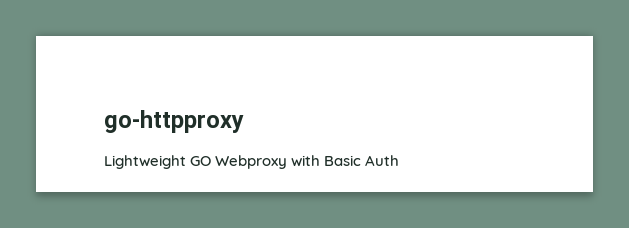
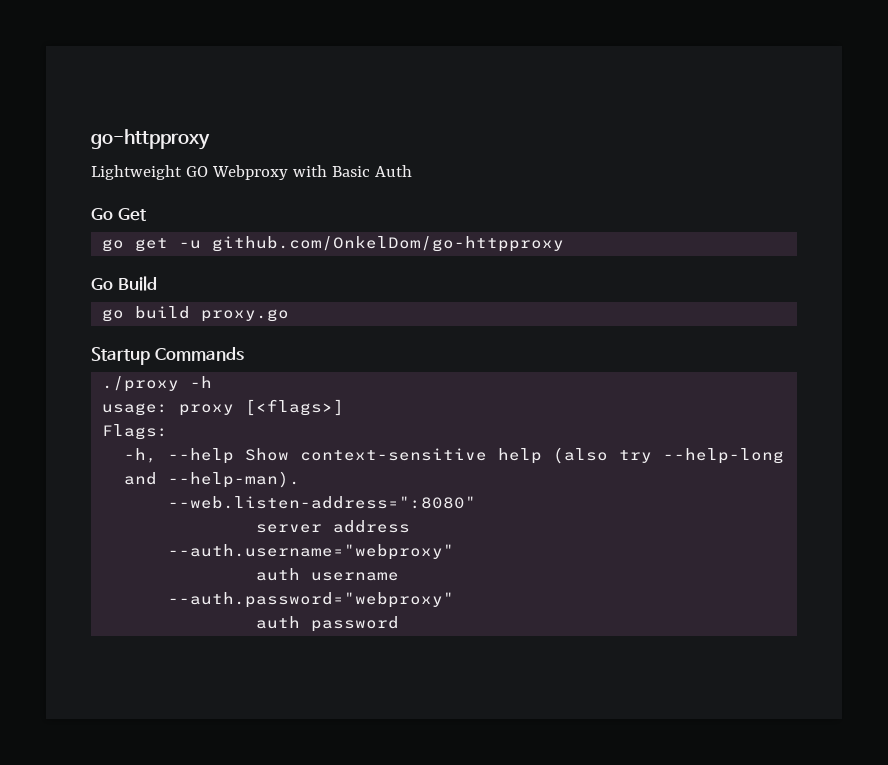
+ Go Get
+ go get -u github.com/OnkelDom/go-httpproxy
+ Go Build
+ go build proxy.go
+ Startup Commands
+ ./proxy -h
+ usage: proxy [<flags>]
+ Flags:
+ -h, --help Show context-sensitive help (also try --help-long and --help-man).
+ --web.listen-address=":8080"
+ server address
+ --auth.username="webproxy"
+ auth username
+ --auth.password="webproxy"
+ auth password

